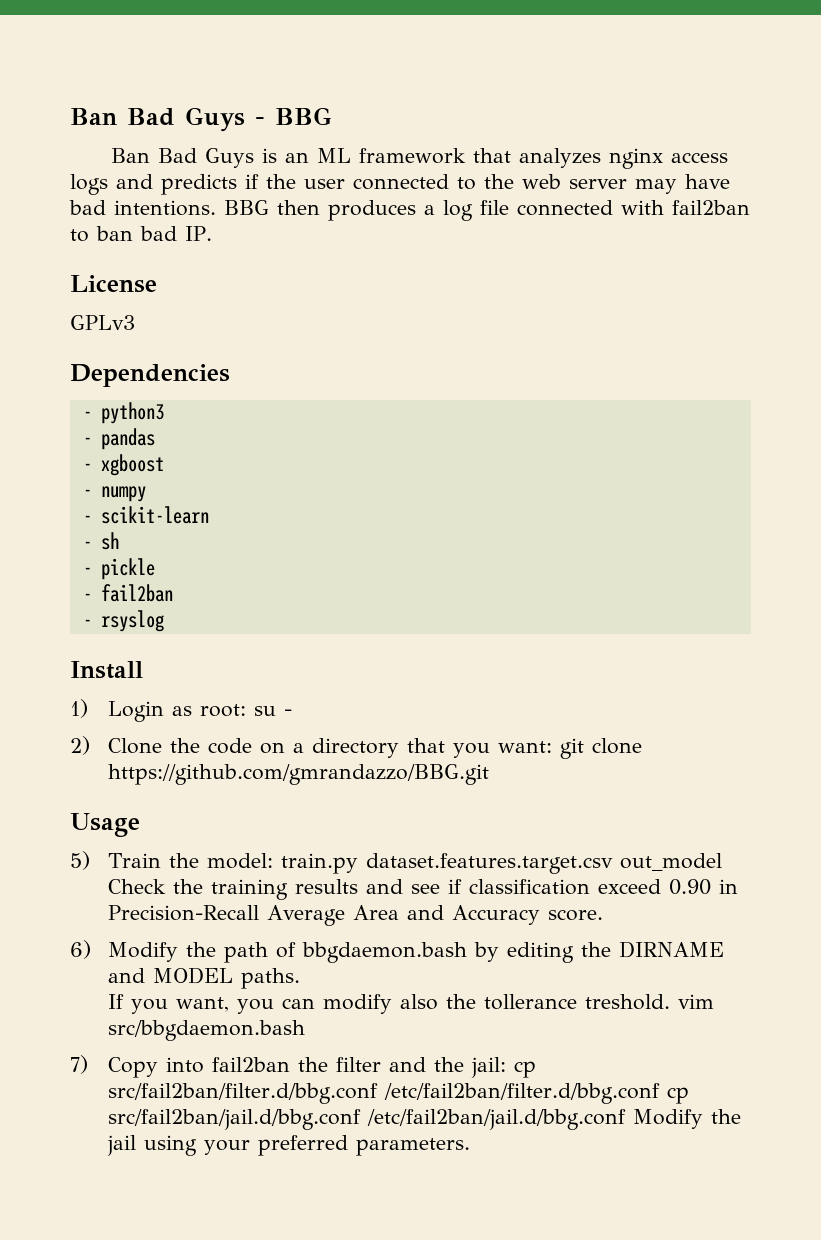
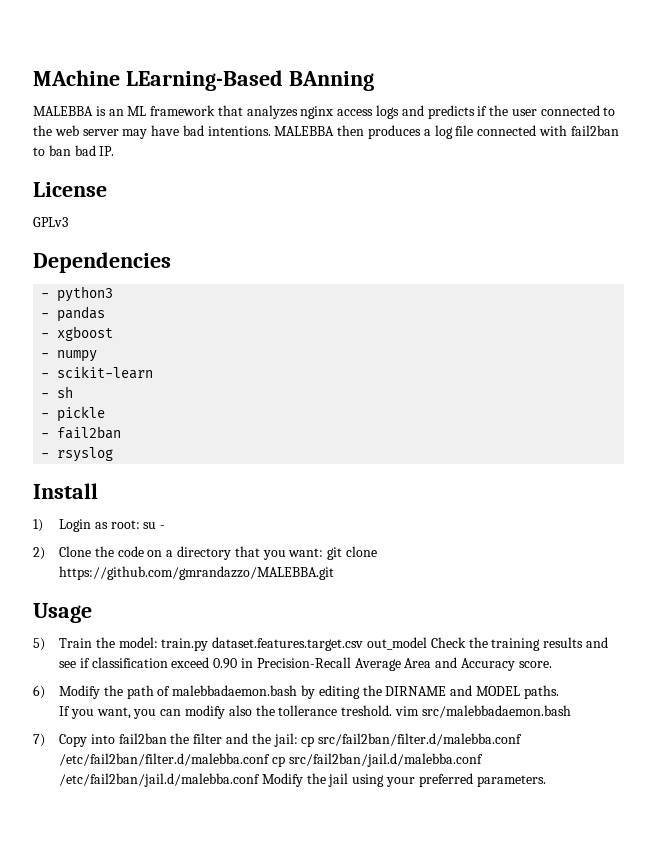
- Ban Bad Guys - BBG
- Ban Bad Guys is an ML framework that analyzes nginx access logs and predicts if the user connected to the web server may have bad intentions.
+ MAchine LEarning-Based BAnning
+ MALEBBA is an ML framework that analyzes nginx access logs and predicts if the user connected to the web server may have bad intentions.
- BBG then produces a log file connected with fail2ban to ban bad IP.
+ MALEBBA then produces a log file connected with fail2ban to ban bad IP.
- 2) Clone the code on a directory that you want: git clone https://github.com/gmrandazzo/BBG.git
+ 2) Clone the code on a directory that you want: git clone https://github.com/gmrandazzo/MALEBBA.git
- 6) Modify the path of bbgdaemon.bash by editing the DIRNAME and MODEL paths.
+ 6) Modify the path of malebbadaemon.bash by editing the DIRNAME and MODEL paths.
- If you want, you can modify also the tollerance treshold. vim src/bbgdaemon.bash
+ If you want, you can modify also the tollerance treshold. vim src/malebbadaemon.bash
- 7) Copy into fail2ban the filter and the jail: cp src/fail2ban/filter.d/bbg.conf /etc/fail2ban/filter.d/bbg.conf cp src/fail2ban/jail.d/bbg.conf /etc/fail2ban/jail.d/bbg.conf Modify the jail using your preferred parameters.
+ 7) Copy into fail2ban the filter and the jail: cp src/fail2ban/filter.d/malebba.conf /etc/fail2ban/filter.d/malebba.conf cp src/fail2ban/jail.d/malebba.conf /etc/fail2ban/jail.d/malebba.conf Modify the jail using your preferred parameters.

